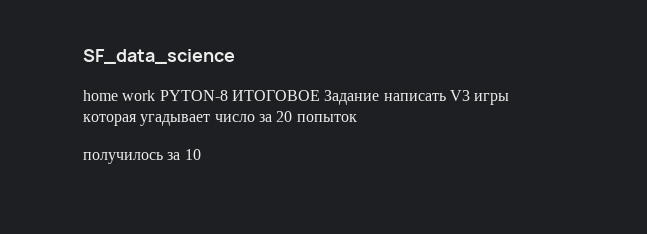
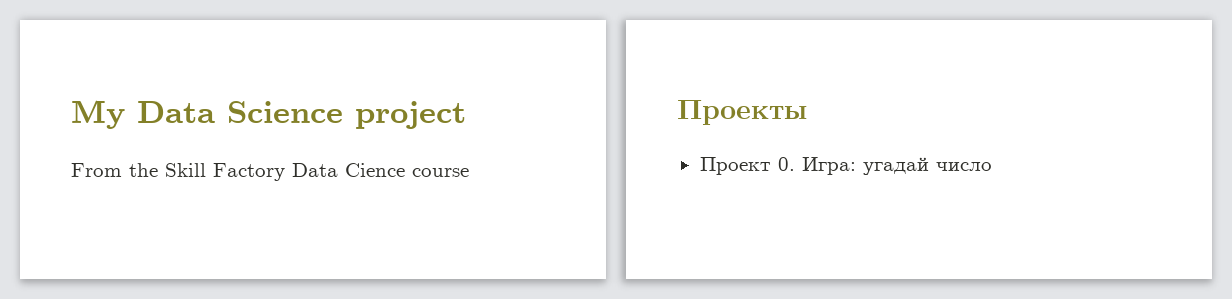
- SF_data_science
- home work PYTON-8 ИТОГОВОЕ Задание написать V3 игры которая угадывает число за 20 попыток
- получилось за 10
+ My Data Science project
+ From the Skill Factory Data Cience course
+ Проекты
+ Проект 0. Игра: угадай число

